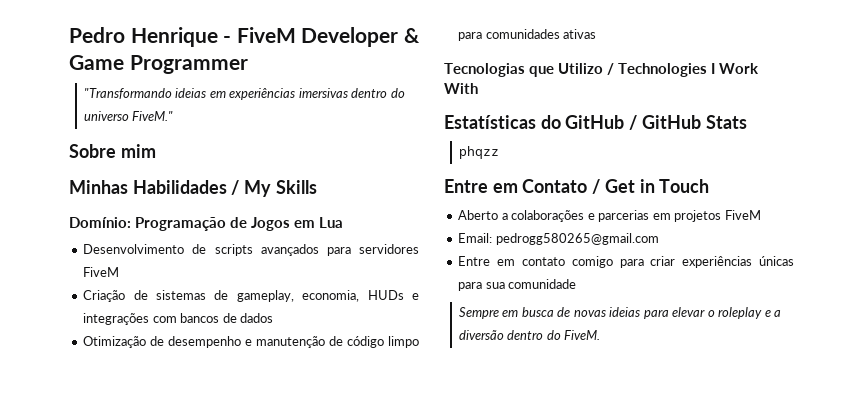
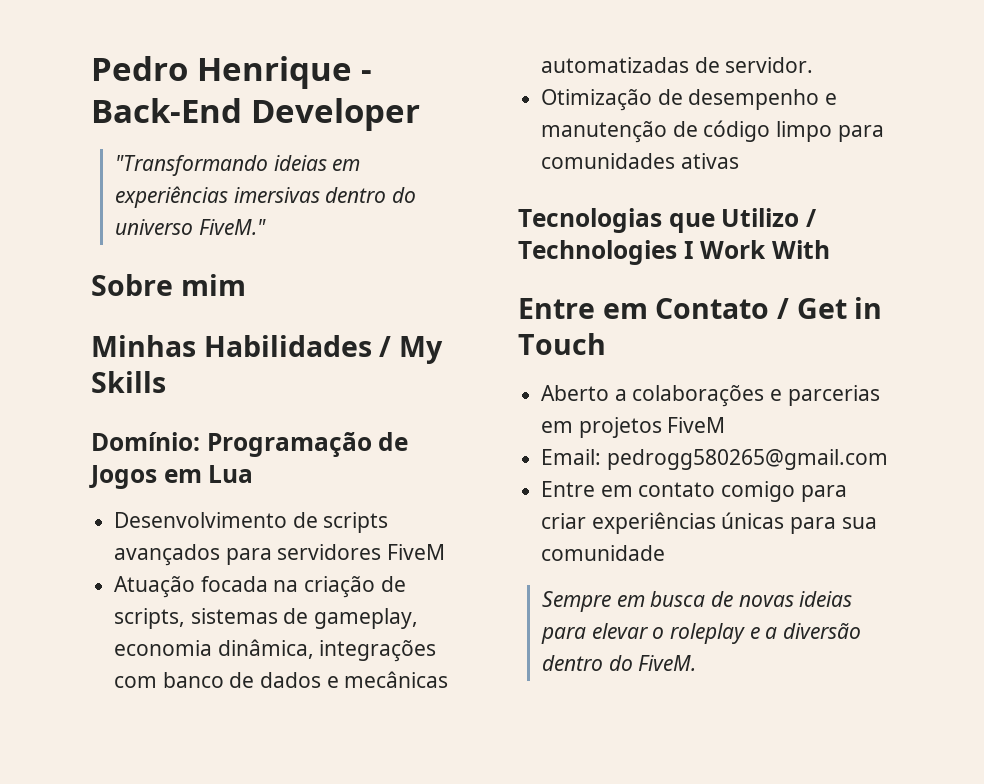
- Pedro Henrique - FiveM Developer & Game Programmer
+ Pedro Henrique - Back-End Developer
- Criação de sistemas de gameplay, economia, HUDs e integrações com bancos de dados
+ Atuação focada na criação de scripts, sistemas de gameplay, economia dinâmica, integrações com banco de dados e mecânicas automatizadas de servidor.
- Estatísticas do GitHub / GitHub Stats
- phqzz

